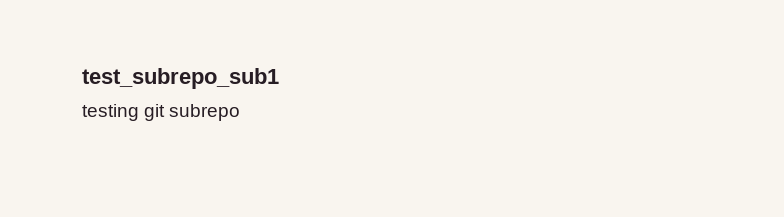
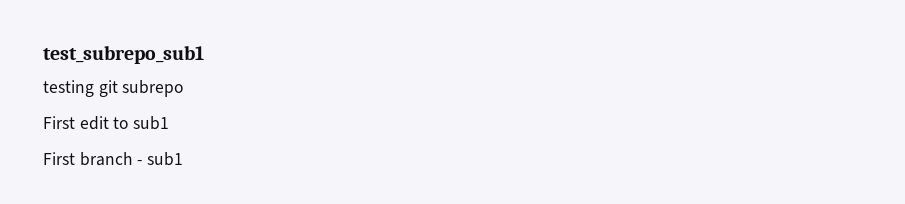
+ First edit to sub1
+ First branch - sub1

